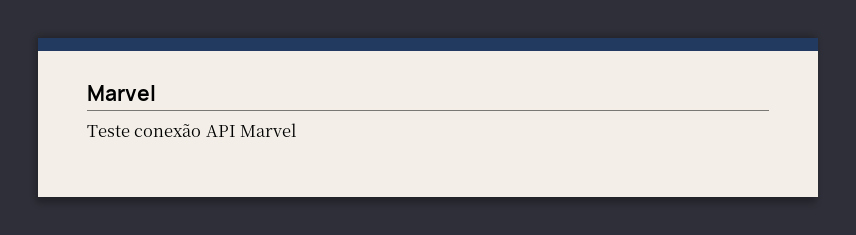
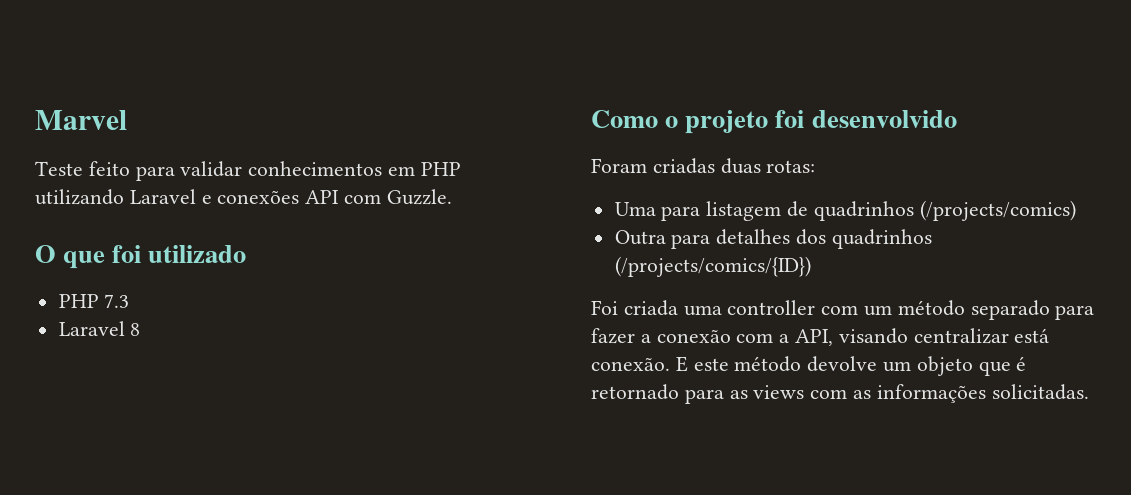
- Teste conexão API Marvel
+ Teste feito para validar conhecimentos em PHP utilizando Laravel e conexões API com Guzzle.
+ O que foi utilizado
+ PHP 7.3
+ Laravel 8
+ Como o projeto foi desenvolvido
+ Foram criadas duas rotas:
+ Uma para listagem de quadrinhos (/projects/comics)
+ Outra para detalhes dos quadrinhos (/projects/comics/{ID})
+ Foi criada uma controller com um método separado para fazer a conexão com a API, visando centralizar está conexão. E este método devolve um objeto que é retornado para as views com as informações solicitadas.

